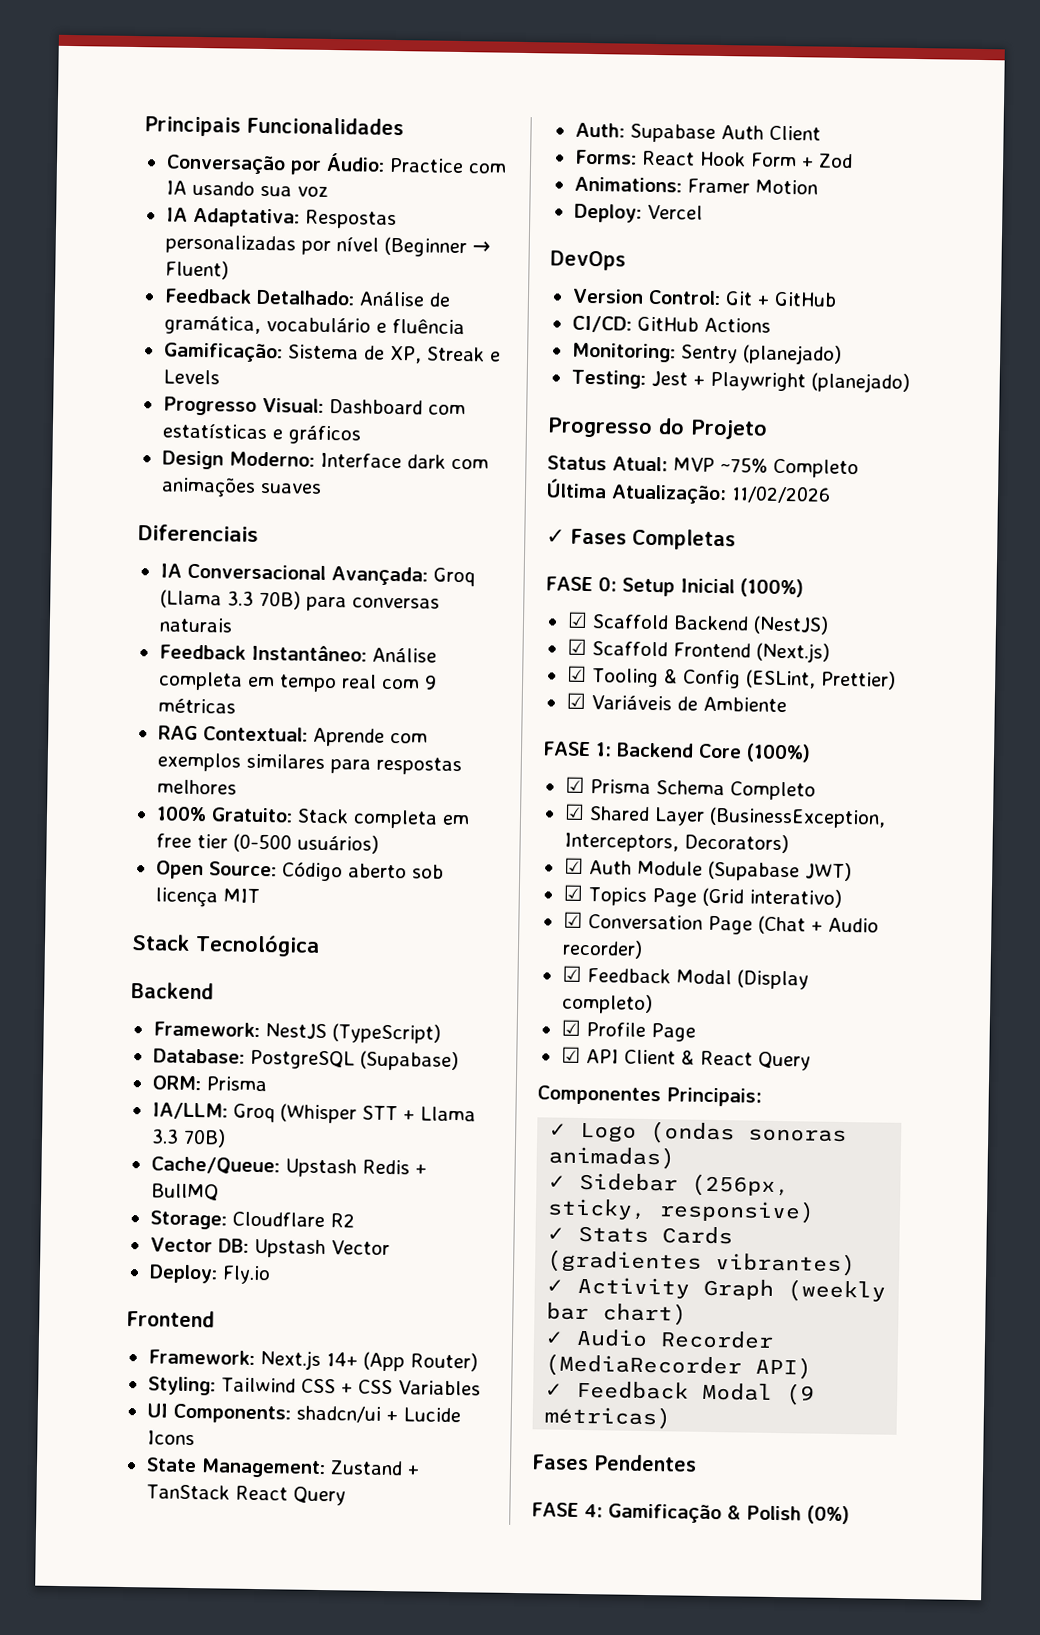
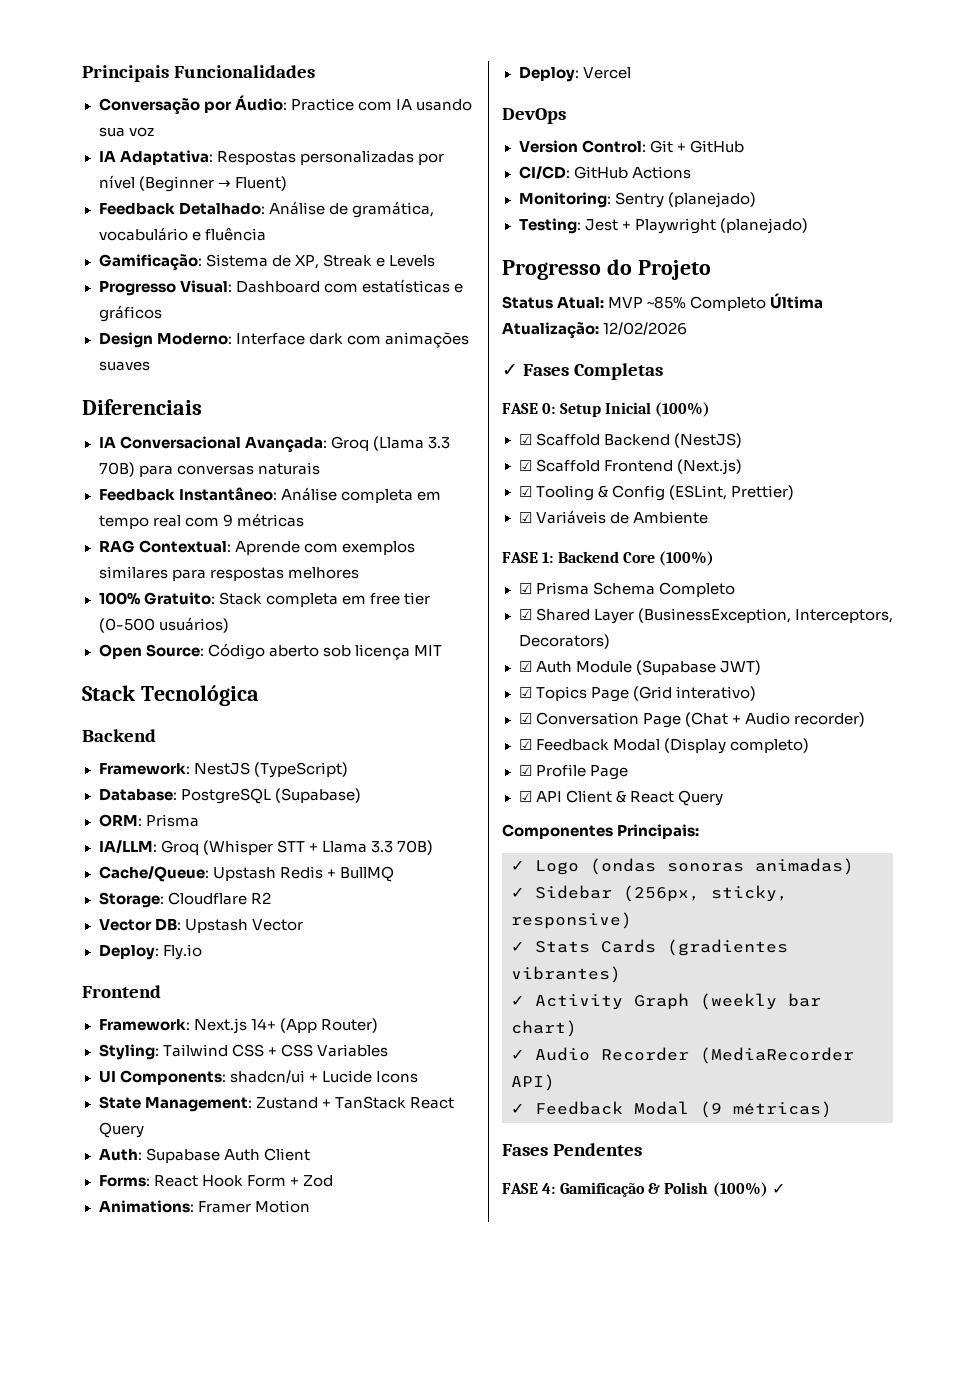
- Status Atual: MVP ~75% Completo Última Atualização: 11/02/2026
+ Status Atual: MVP ~85% Completo Última Atualização: 12/02/2026
- FASE 4: Gamificação & Polish (0%)
+ FASE 4: Gamificação & Polish (100%) ✓

